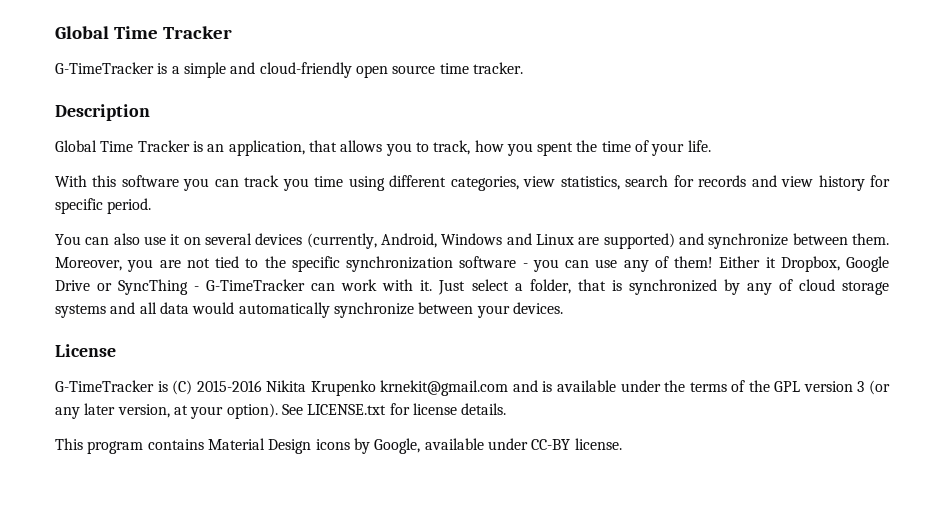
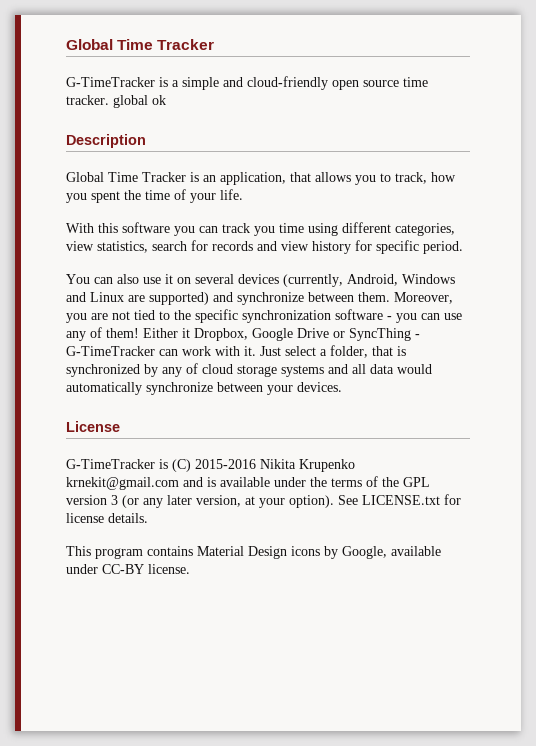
- G-TimeTracker is a simple and cloud-friendly open source time tracker.
+ G-TimeTracker is a simple and cloud-friendly open source time tracker. global ok

